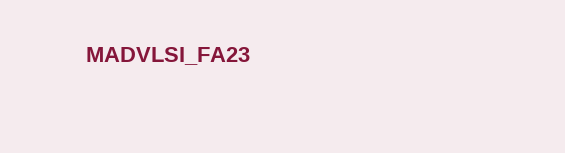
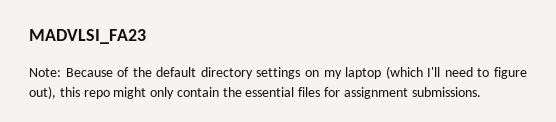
+ Note: Because of the default directory settings on my laptop (which I'll need to figure out), this repo might only contain the essential files for assignment submissions.

